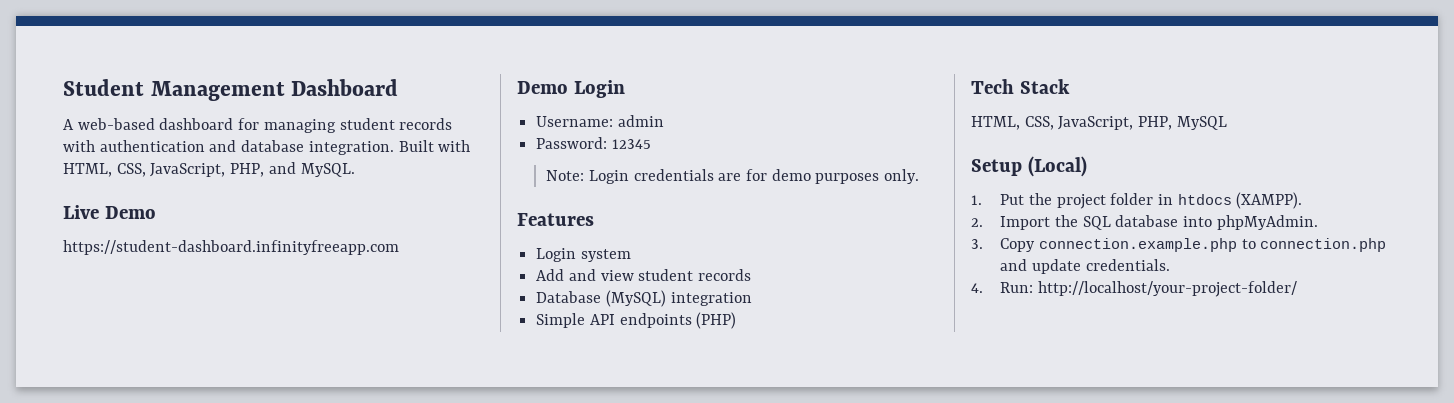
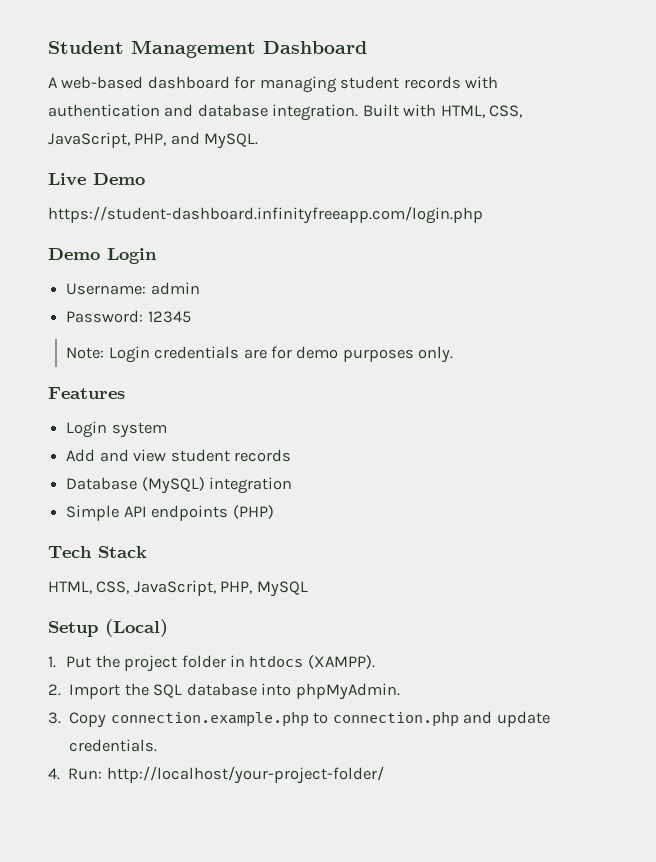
- https://student-dashboard.infinityfreeapp.com
+ https://student-dashboard.infinityfreeapp.com/login.php

